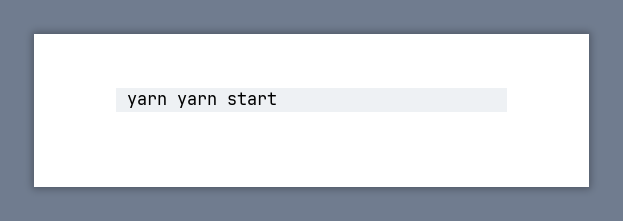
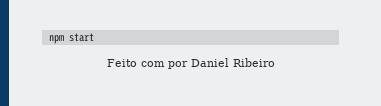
- yarn yarn start
+ npm start
+ Feito com por Daniel Ribeiro

